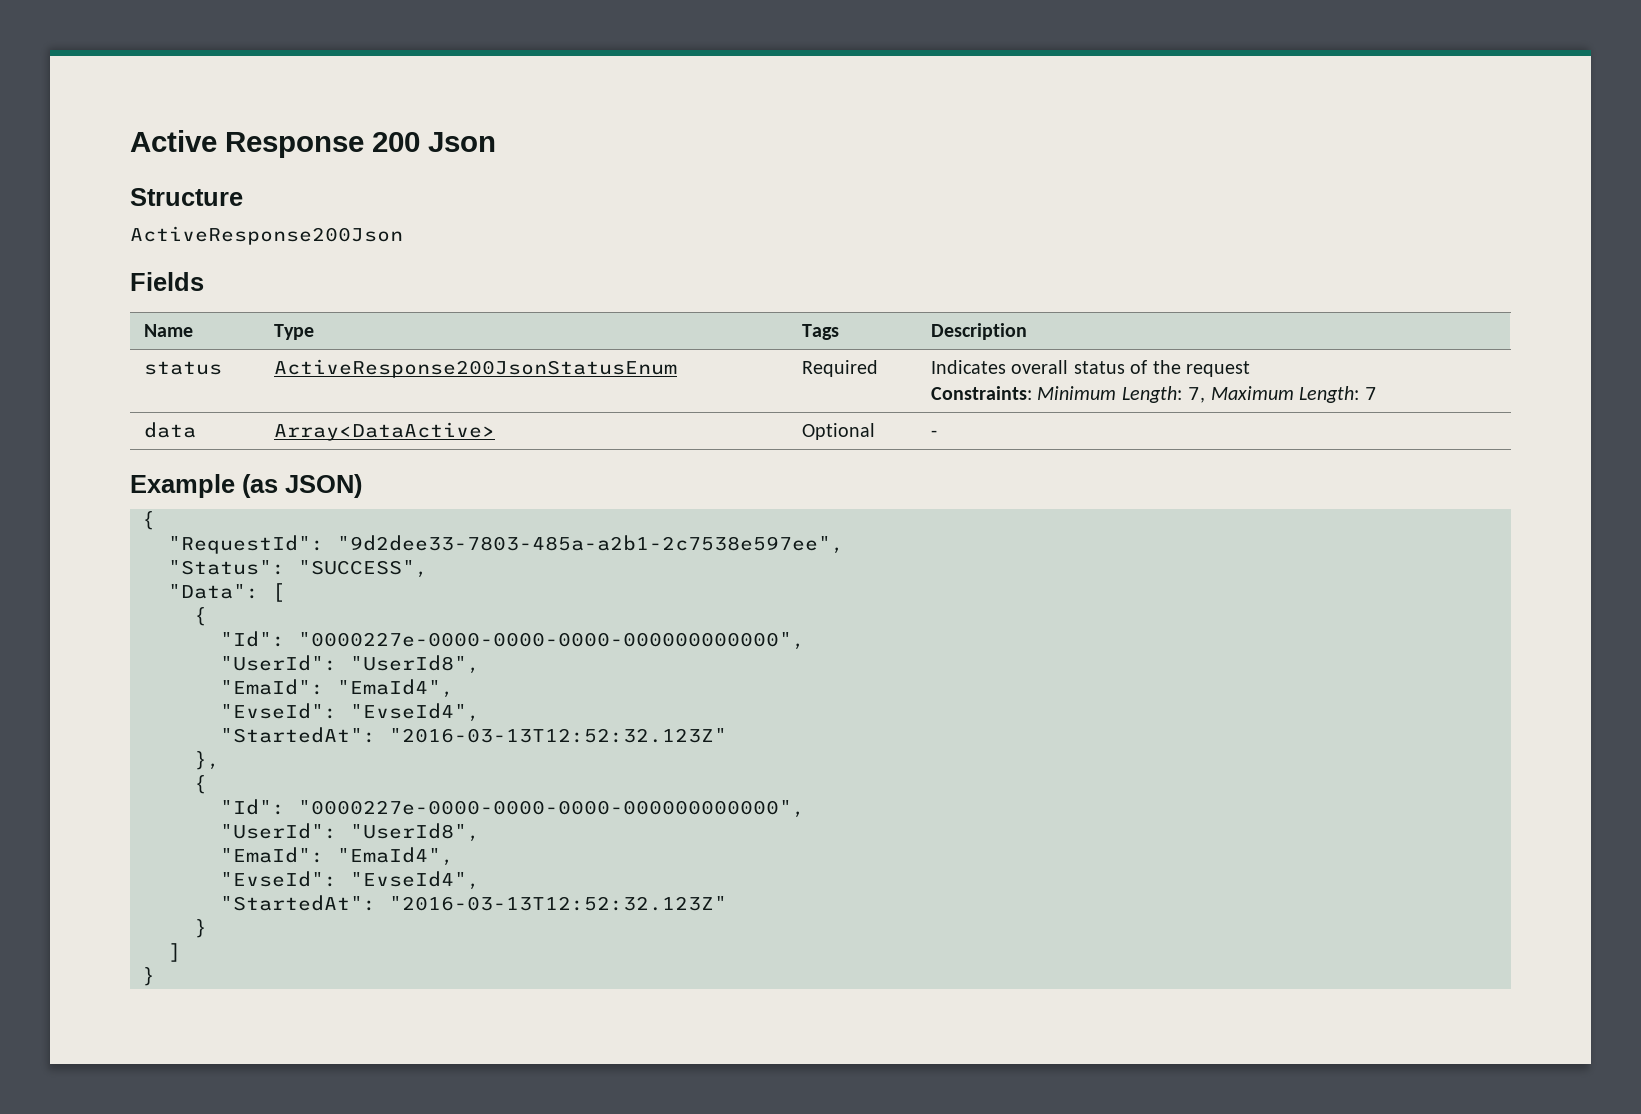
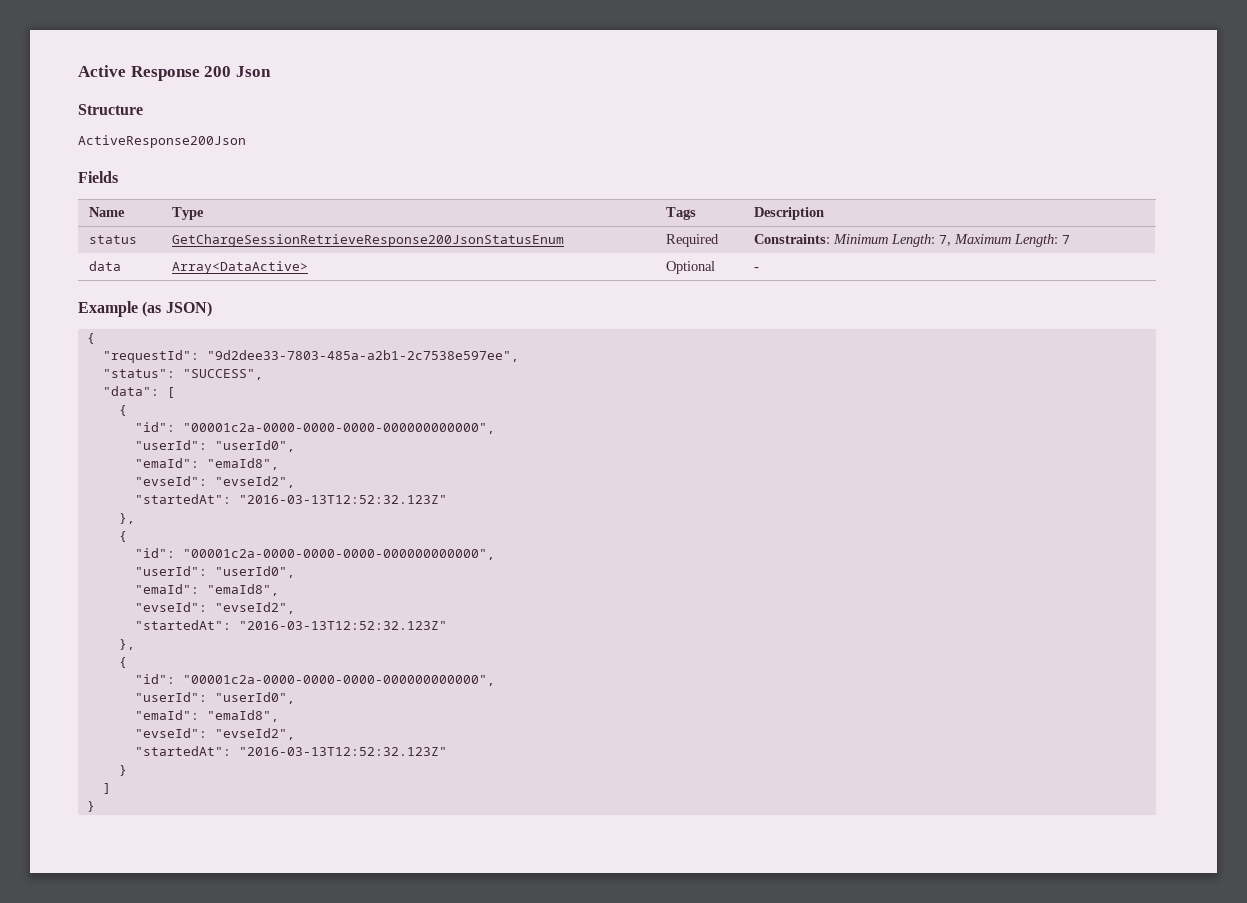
- status | ActiveResponse200JsonStatusEnum | Required | Indicates overall status of the request
- Constraints: Minimum Length: 7, Maximum Length: 7
+ status | GetChargeSessionRetrieveResponse200JsonStatusEnum | Required | Constraints: Minimum Length: 7, Maximum Length: 7
- "RequestId": "9d2dee33-7803-485a-a2b1-2c7538e597ee",
+ "requestId": "9d2dee33-7803-485a-a2b1-2c7538e597ee",
- "Status": "SUCCESS",
+ "status": "SUCCESS",
- "Data": [
+ "data": [
  {
- "Id": "0000227e-0000-0000-0000-000000000000",
- "UserId": "UserId8",
- "EmaId": "EmaId4",
- "EvseId": "EvseId4",
- "StartedAt": "2016-03-13T12:52:32.123Z"
+ "id": "00001c2a-0000-0000-0000-000000000000",
+ "userId": "userId0",
+ "emaId": "emaId8",
+ "evseId": "evseId2",
+ "startedAt": "2016-03-13T12:52:32.123Z"
  },
  {
- "Id": "0000227e-0000-0000-0000-000000000000",
- "UserId": "UserId8",
- "EmaId": "EmaId4",
- "EvseId": "EvseId4",
- "StartedAt": "2016-03-13T12:52:32.123Z"
+ "id": "00001c2a-0000-0000-0000-000000000000",
+ "userId": "userId0",
+ "emaId": "emaId8",
+ "evseId": "evseId2",
+ "startedAt": "2016-03-13T12:52:32.123Z"
+ },
+ {
+ "id": "00001c2a-0000-0000-0000-000000000000",
+ "userId": "userId0",
+ "emaId": "emaId8",
+ "evseId": "evseId2",
+ "startedAt": "2016-03-13T12:52:32.123Z"

